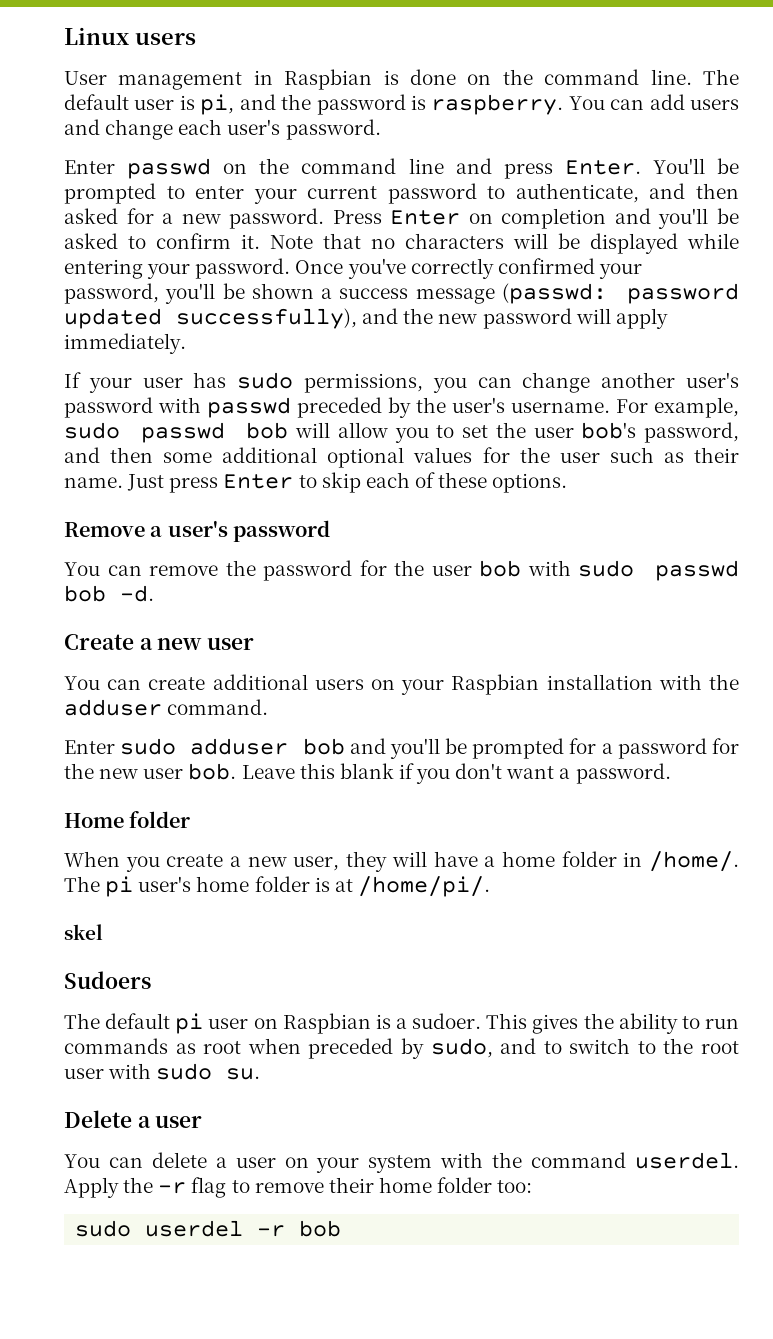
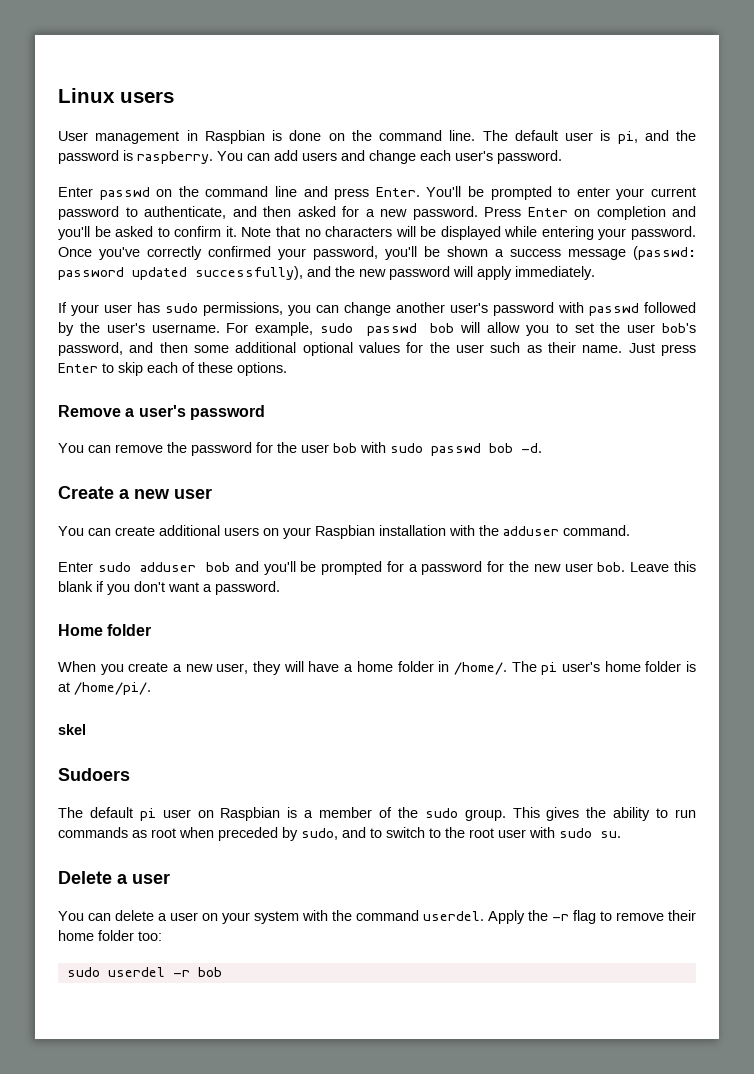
- If your user has sudo permissions, you can change another user's password with passwd preceded by the user's username.
+ If your user has sudo permissions, you can change another user's password with passwd followed by the user's username.
- The default pi user on Raspbian is a sudoer.
+ The default pi user on Raspbian is a member of the sudo group.

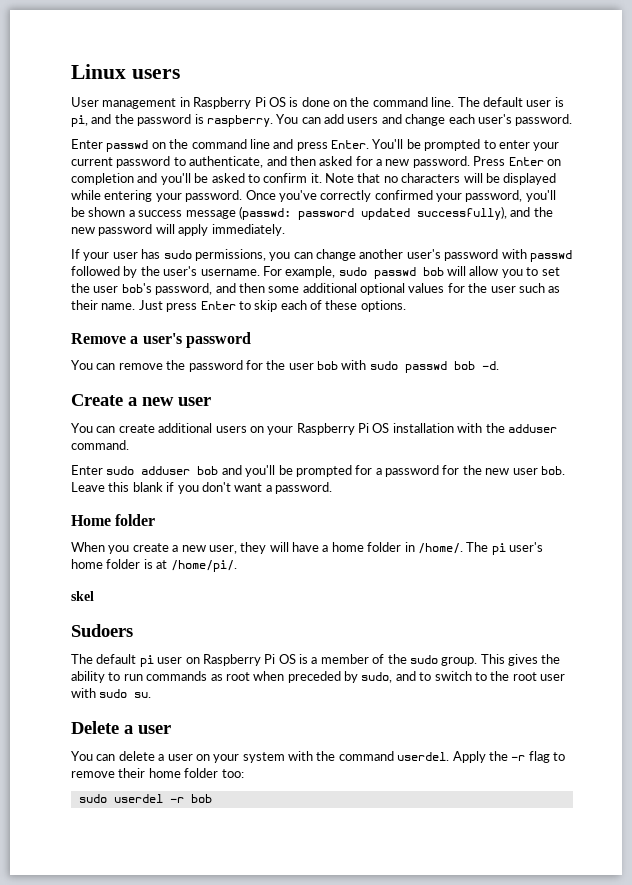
- User management in Raspbian is done on the command line.
+ User management in Raspberry Pi OS is done on the command line.
- You can create additional users on your Raspbian installation with the adduser command.
+ You can create additional users on your Raspberry Pi OS installation with the adduser command.
- The default pi user on Raspbian is a member of the sudo group.
+ The default pi user on Raspberry Pi OS is a member of the sudo group.

